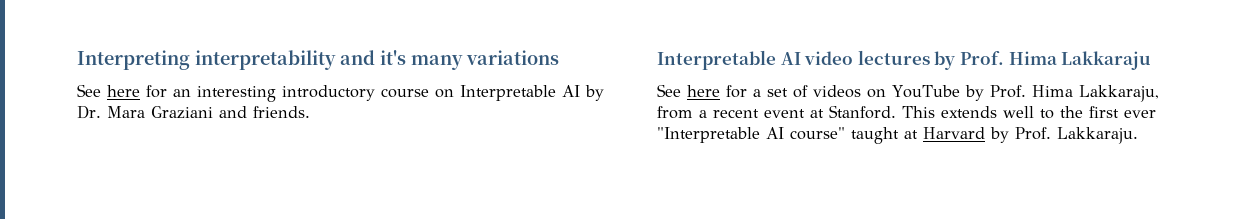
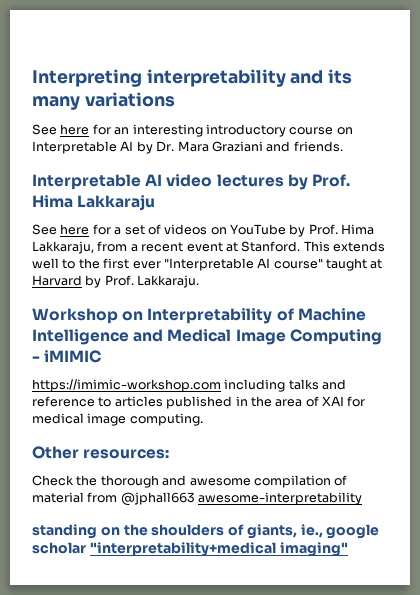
- Interpreting interpretability and it's many variations
+ Interpreting interpretability and its many variations
+ Workshop on Interpretability of Machine Intelligence and Medical Image Computing - iMIMIC
+ https://imimic-workshop.com including talks and reference to articles published in the area of XAI for medical image computing.
+ Other resources:
+ Check the thorough and awesome compilation of material from @jphall663 awesome-interpretability
+ standing on the shoulders of giants, ie., google scholar "interpretability+medical imaging"

